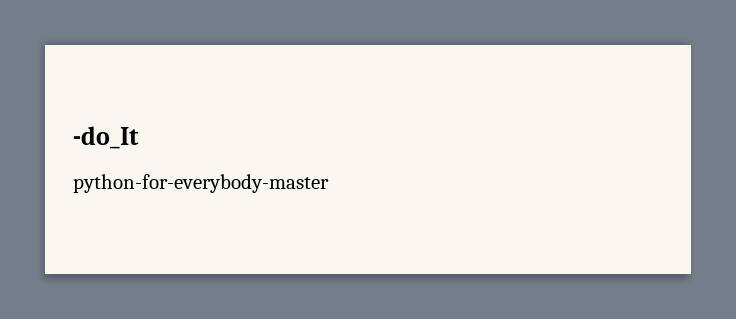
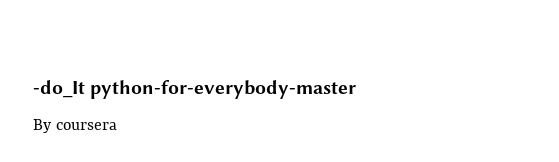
- -do_It
- python-for-everybody-master
+ -do_It python-for-everybody-master
+ By coursera

